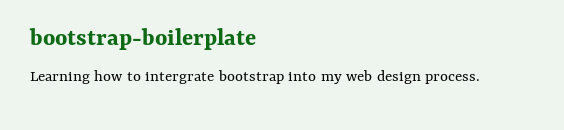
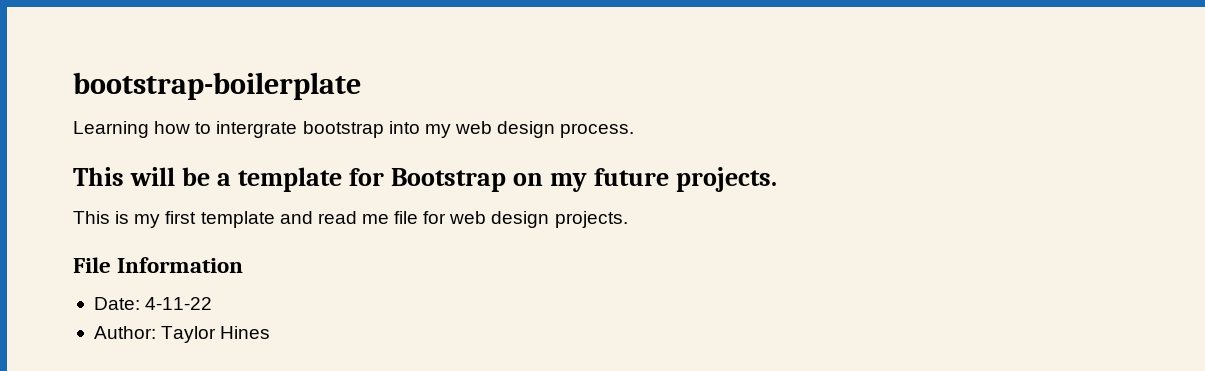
+ This will be a template for Bootstrap on my future projects.
+ This is my first template and read me file for web design projects.
+ File Information
+ Date: 4-11-22
+ Author: Taylor Hines

